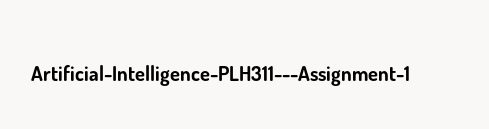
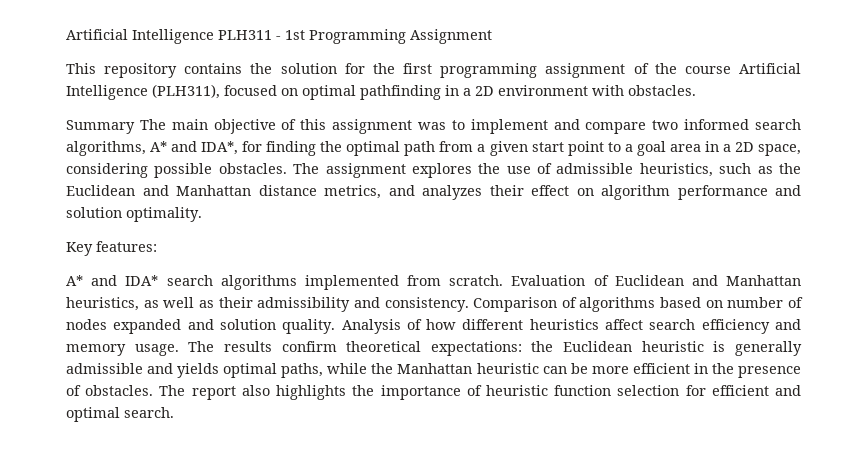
- Artificial-Intelligence-PLH311---Assignment-1
+ Artificial Intelligence PLH311 - 1st Programming Assignment
+ This repository contains the solution for the first programming assignment of the course Artificial Intelligence (PLH311), focused on optimal pathfinding in a 2D environment with obstacles.
+ Summary The main objective of this assignment was to implement and compare two informed search algorithms, A* and IDA*, for finding the optimal path from a given start point to a goal area in a 2D space, considering possible obstacles. The assignment explores the use of admissible heuristics, such as the Euclidean and Manhattan distance metrics, and analyzes their effect on algorithm performance and solution optimality.
+ Key features:
+ A* and IDA* search algorithms implemented from scratch. Evaluation of Euclidean and Manhattan heuristics, as well as their admissibility and consistency. Comparison of algorithms based on number of nodes expanded and solution quality. Analysis of how different heuristics affect search efficiency and memory usage. The results confirm theoretical expectations: the Euclidean heuristic is generally admissible and yields optimal paths, while the Manhattan heuristic can be more efficient in the presence of obstacles. The report also highlights the importance of heuristic function selection for efficient and optimal search.

